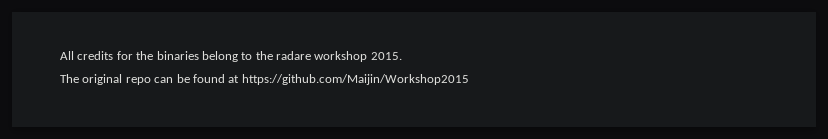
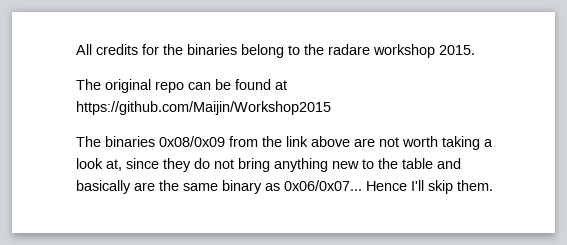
+ The binaries 0x08/0x09 from the link above are not worth taking a look at, since they do not bring anything new to the table and basically are the same binary as 0x06/0x07... Hence I'll skip them.

